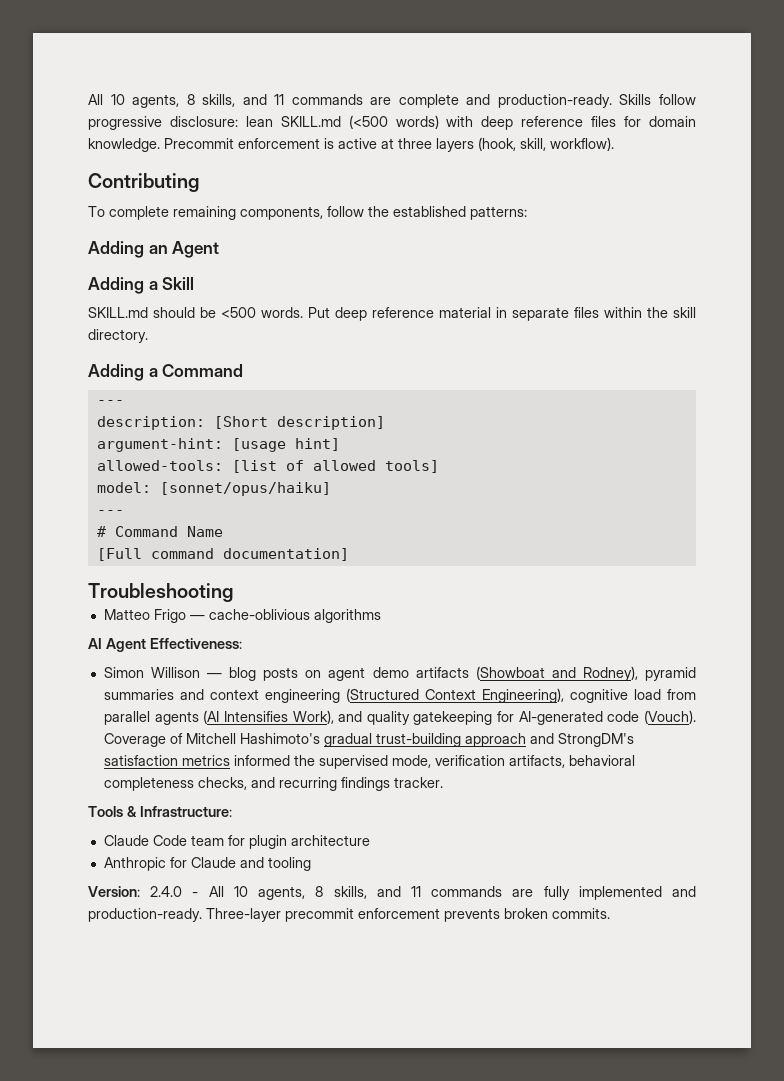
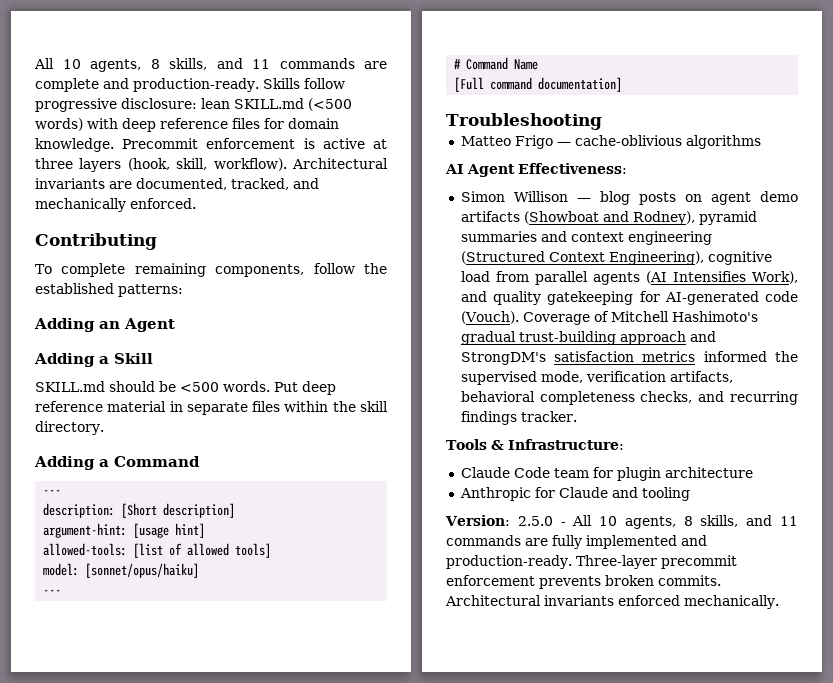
+ Architectural invariants are documented, tracked, and mechanically enforced.
- Version: 2.4.0 - All 10 agents, 8 skills, and 11 commands are fully implemented and production-ready.
+ Version: 2.5.0 - All 10 agents, 8 skills, and 11 commands are fully implemented and production-ready.
+ Architectural invariants enforced mechanically.

